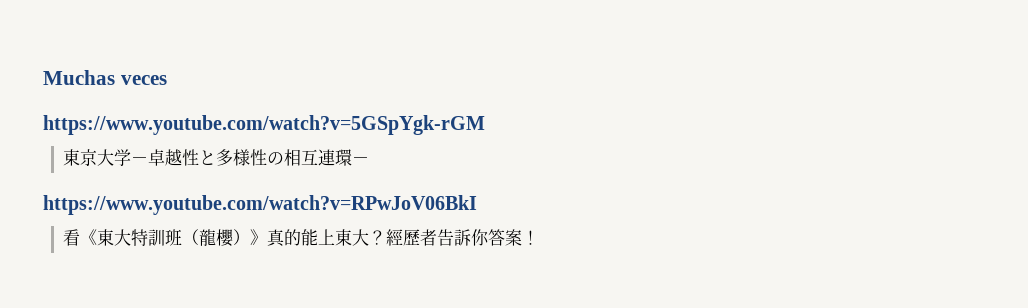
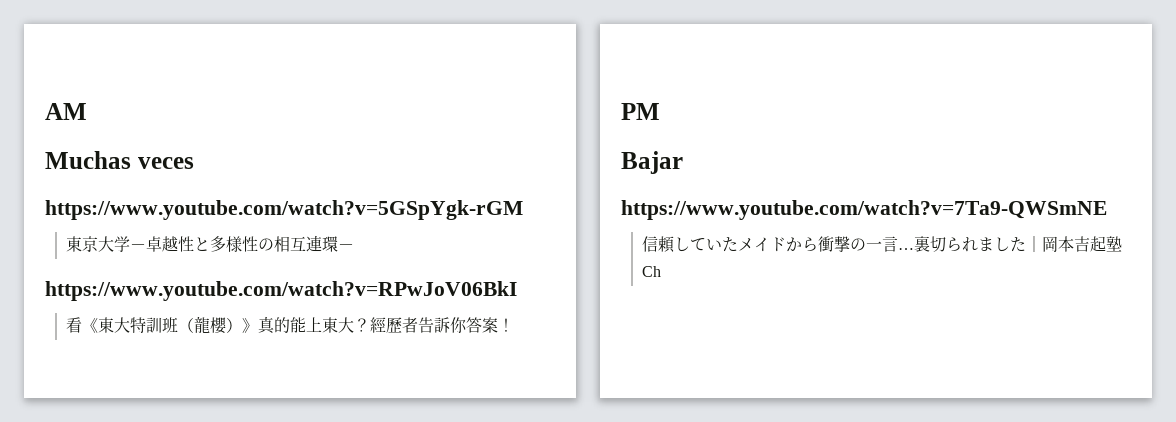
+ AM
+ PM
+ Bajar
+ https://www.youtube.com/watch?v=7Ta9-QWSmNE
+ 信頼していたメイドから衝撃の一言…裏切られました｜岡本吉起塾Ch

